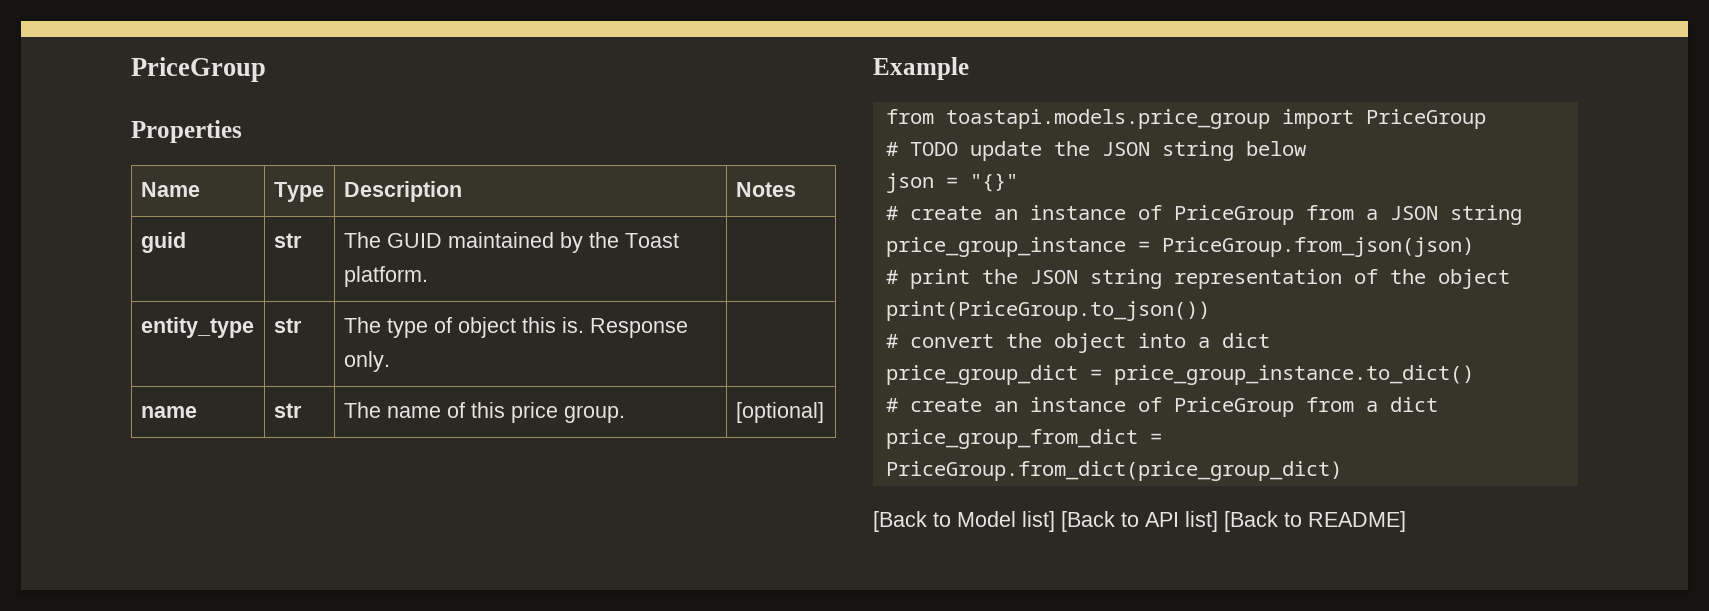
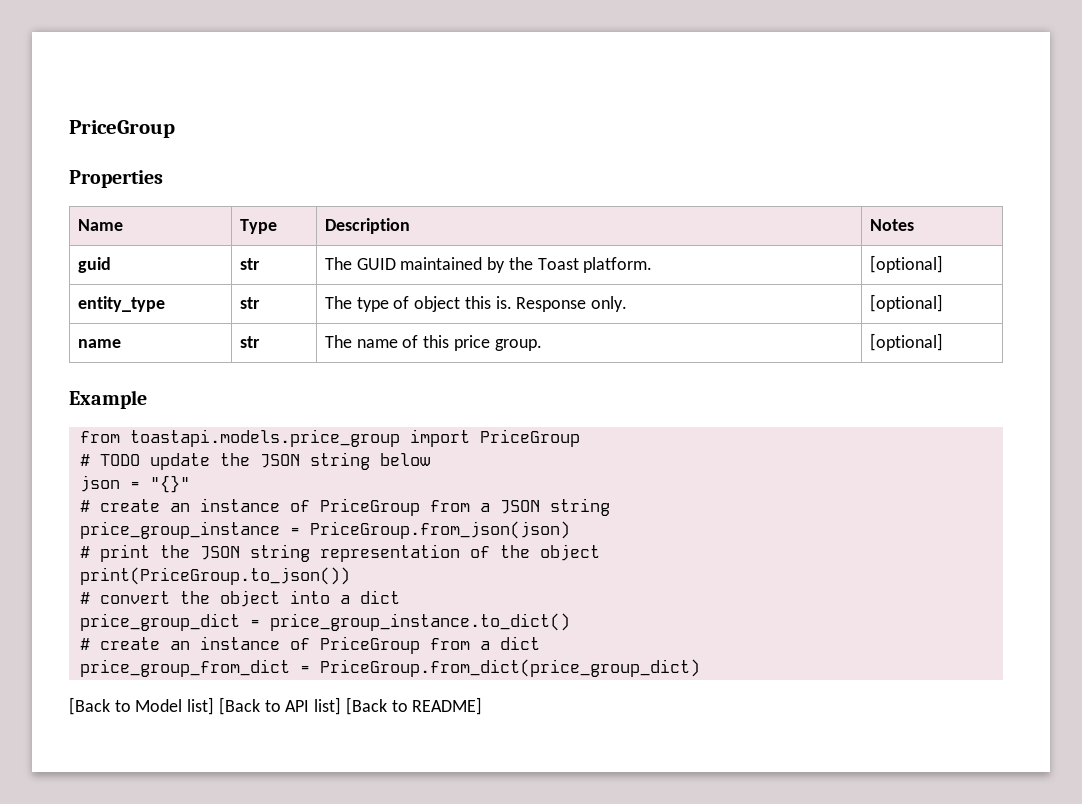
- guid | str | The GUID maintained by the Toast platform. |
+ guid | str | The GUID maintained by the Toast platform. | [optional]
- entity_type | str | The type of object this is. Response only. |
+ entity_type | str | The type of object this is. Response only. | [optional]

